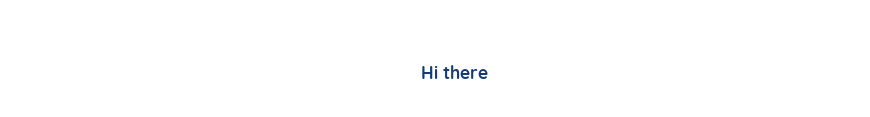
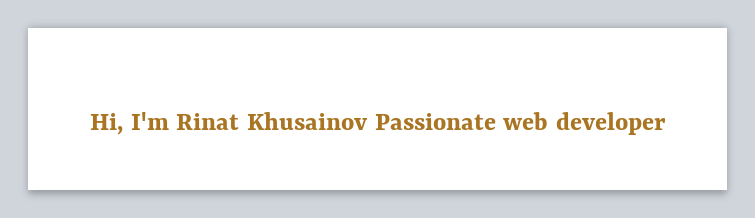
- Hi there
+ Hi, I'm Rinat Khusainov Passionate web developer

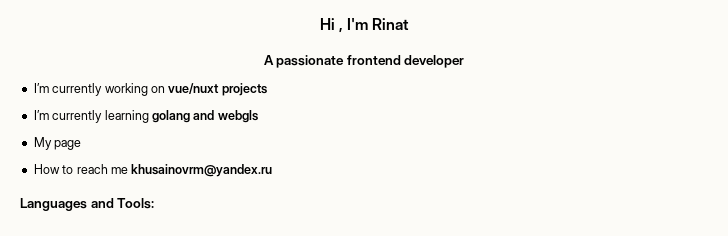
- Hi, I'm Rinat Khusainov Passionate web developer
+ Hi , I'm Rinat
+ A passionate frontend developer
+ I’m currently working on vue/nuxt projects
+ I’m currently learning golang and webgls
+ My page
+ How to reach me khusainovrm@yandex.ru
+ Languages and Tools:

